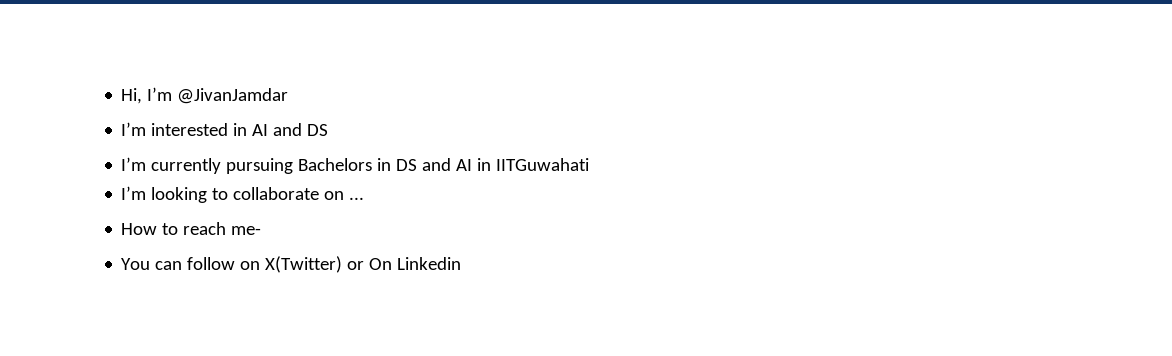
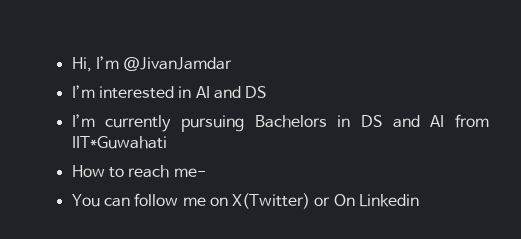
- I’m currently pursuing Bachelors in DS and AI in IITGuwahati
- I’m looking to collaborate on ...
+ I’m currently pursuing Bachelors in DS and AI from IIT*Guwahati
- You can follow on X(Twitter) or On Linkedin
+ You can follow me on X(Twitter) or On Linkedin

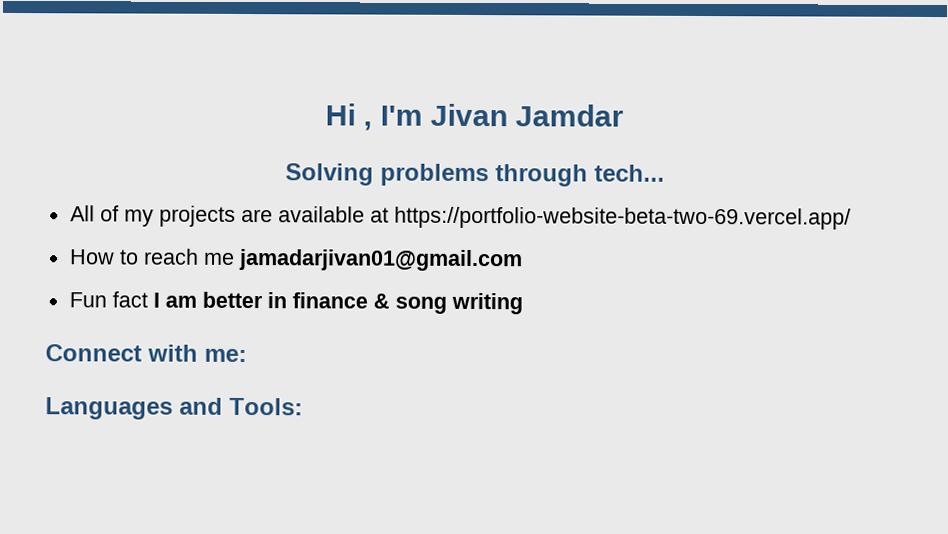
- Hi, I’m @JivanJamdar
- I’m interested in AI and DS
- I’m currently pursuing Bachelors in DS and AI from IIT*Guwahati
- How to reach me-
- You can follow me on X(Twitter) or On Linkedin
+ Hi , I'm Jivan Jamdar
+ Solving problems through tech...
+ All of my projects are available at https://portfolio-website-beta-two-69.vercel.app/
+ How to reach me jamadarjivan01@gmail.com
+ Fun fact I am better in finance & song writing
+ Connect with me:
+ Languages and Tools:

